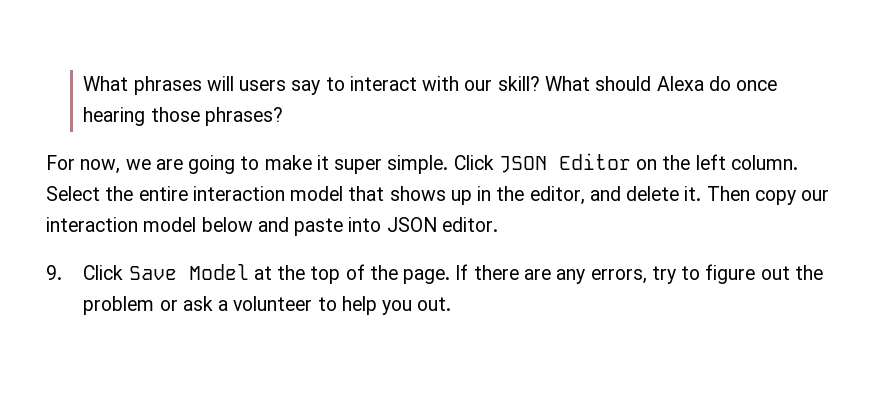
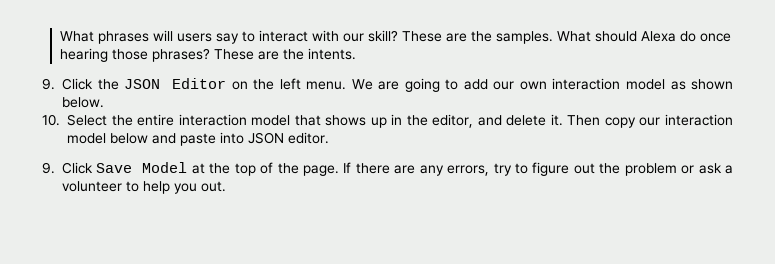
+ These are the samples.
- What should Alexa do once hearing those phrases?
- For now, we are going to make it super simple. Click JSON Editor on the left column. Select the entire interaction model that shows up in the editor, and delete it.
+ What should Alexa do once hearing those phrases? These are the intents.
+ 9. Click the JSON Editor on the left menu. We are going to add our own interaction model as shown below.
+ 10. Select the entire interaction model that shows up in the editor, and delete it.

